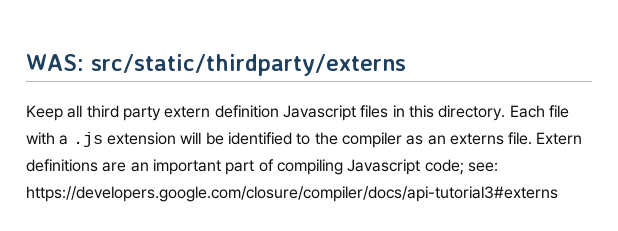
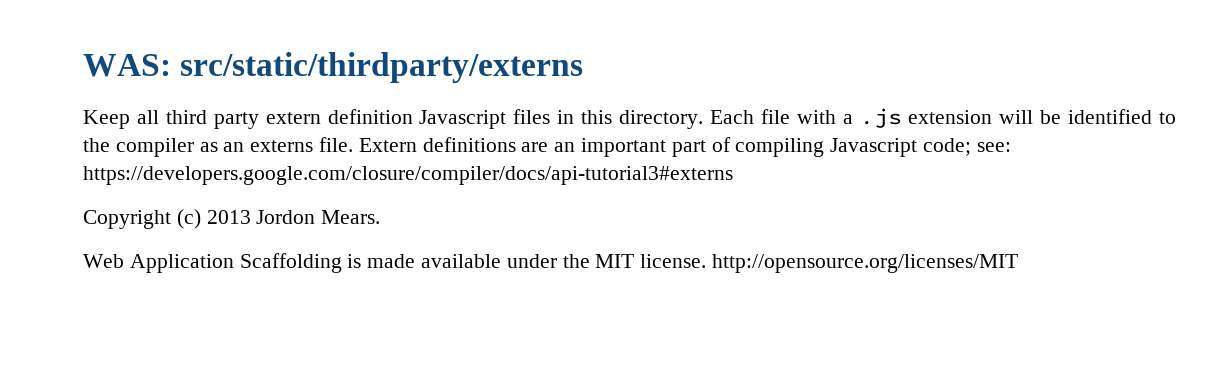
+ Copyright (c) 2013 Jordon Mears.
+ Web Application Scaffolding is made available under the MIT license. http://opensource.org/licenses/MIT

